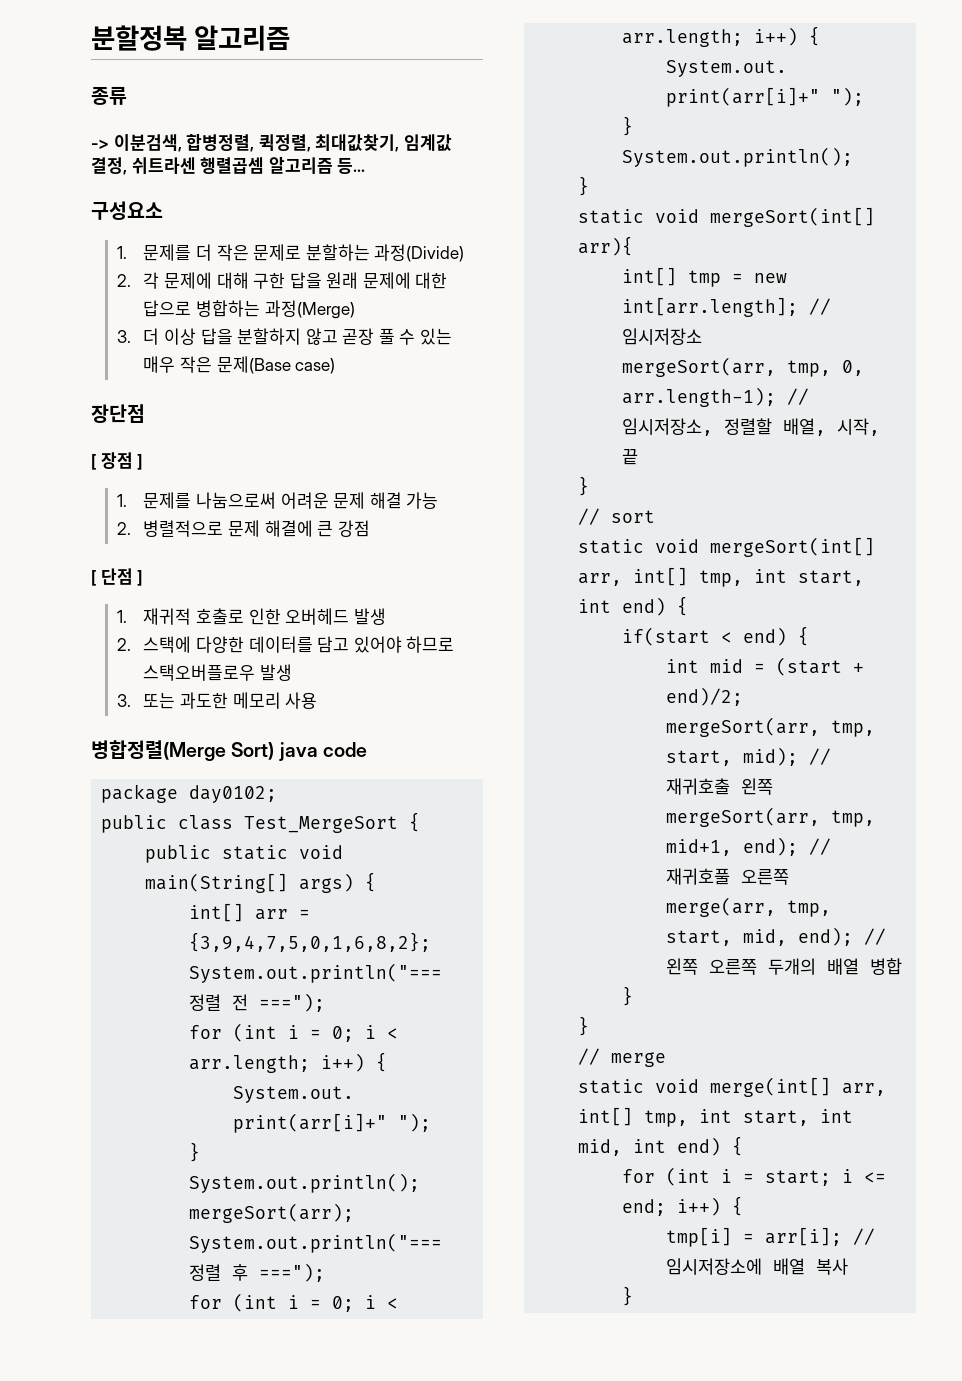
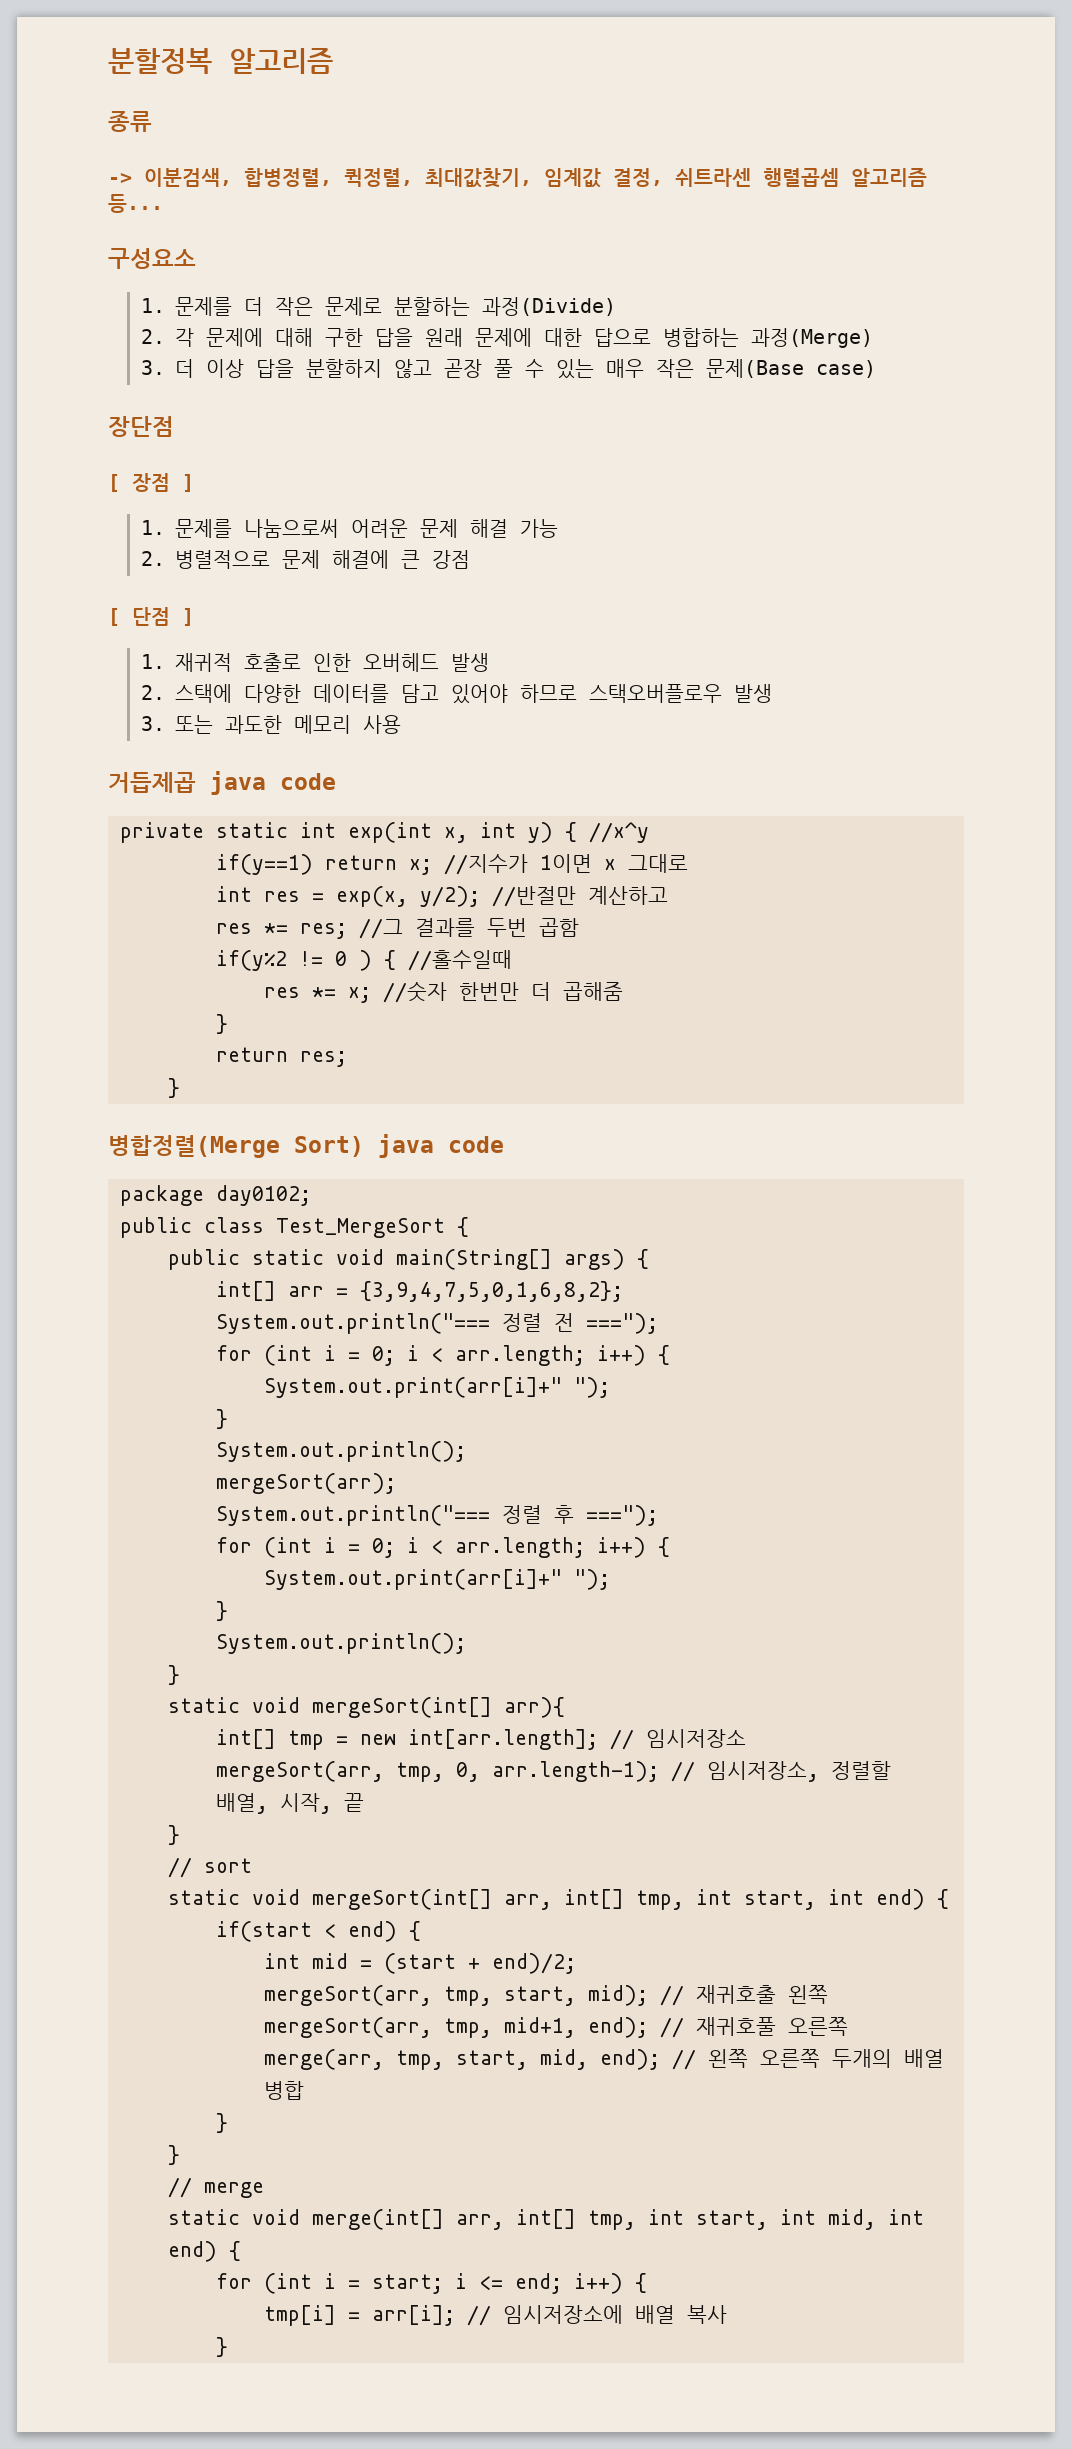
+ 거듭제곱 java code
+ private static int exp(int x, int y) { //x^y
+ if(y==1) return x; //지수가 1이면 x 그대로
+ int res = exp(x, y/2); //반절만 계산하고
+ res *= res; //그 결과를 두번 곱함
+ if(y%2 != 0 ) { //홀수일때
+ res *= x; //숫자 한번만 더 곱해줌
+ }
+ return res;
+ }

